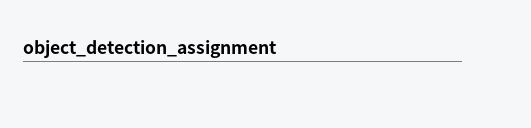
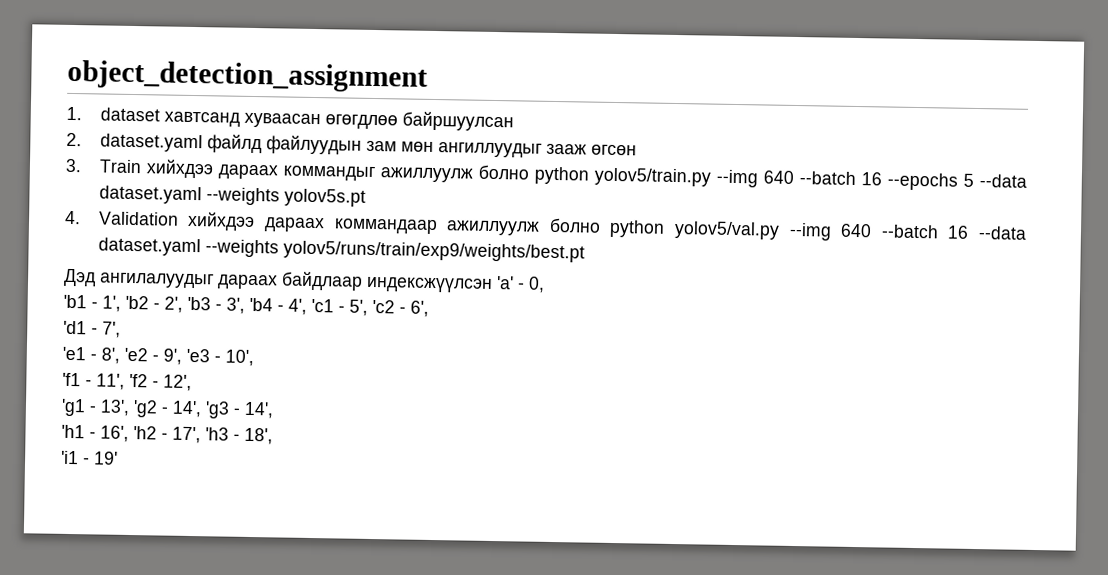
+ 1. dataset хавтсанд хуваасан өгөгдлөө байршуулсан
+ 2. dataset.yaml файлд файлуудын зам мөн ангиллуудыг зааж өгсөн
+ 3. Train хийхдээ дараах коммандыг ажиллуулж болно python yolov5/train.py --img 640 --batch 16 --epochs 5 --data dataset.yaml --weights yolov5s.pt
+ 4. Validation хийхдээ дараах коммандаар ажиллуулж болно python yolov5/val.py --img 640 --batch 16 --data dataset.yaml --weights yolov5/runs/train/exp9/weights/best.pt
+ Дэд ангилалуудыг дараах байдлаар индексжүүлсэн 'a' - 0,
+ 'b1 - 1', 'b2 - 2', 'b3 - 3', 'b4 - 4', 'c1 - 5', 'c2 - 6',
+ 'd1 - 7',
+ 'e1 - 8', 'e2 - 9', 'e3 - 10',
+ 'f1 - 11', 'f2 - 12',
+ 'g1 - 13', 'g2 - 14', 'g3 - 14',
+ 'h1 - 16', 'h2 - 17', 'h3 - 18',
+ 'i1 - 19'

